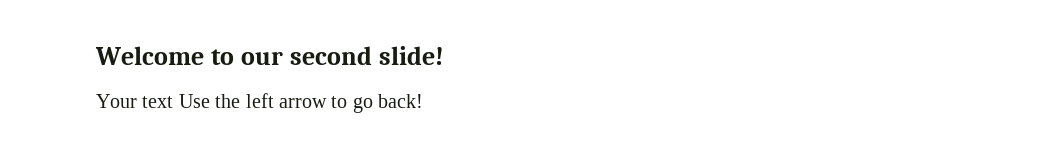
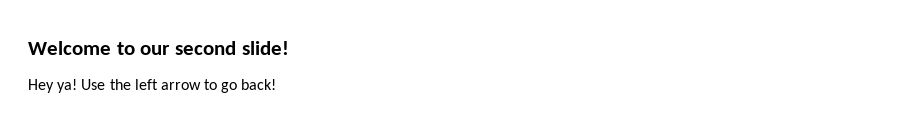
- Your text Use the left arrow to go back!
+ Hey ya! Use the left arrow to go back!

